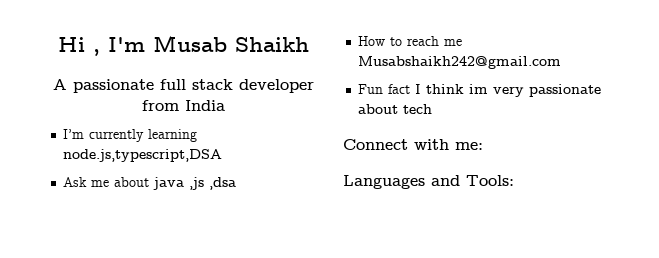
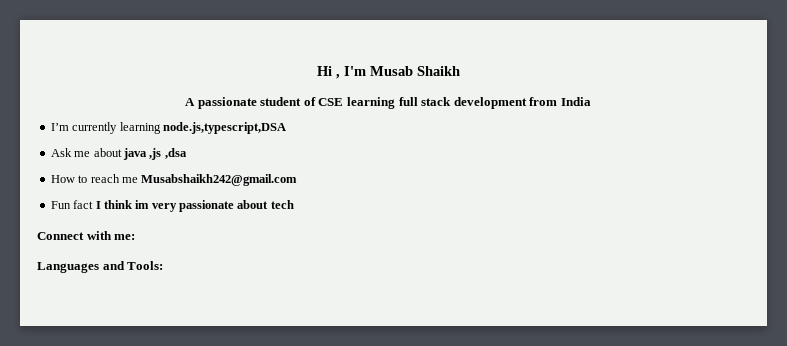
- A passionate full stack developer from India
+ A passionate student of CSE learning full stack development from India

